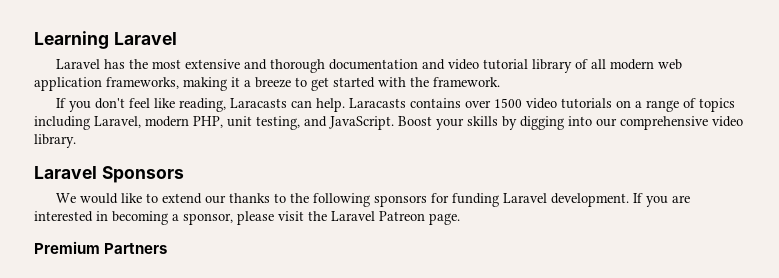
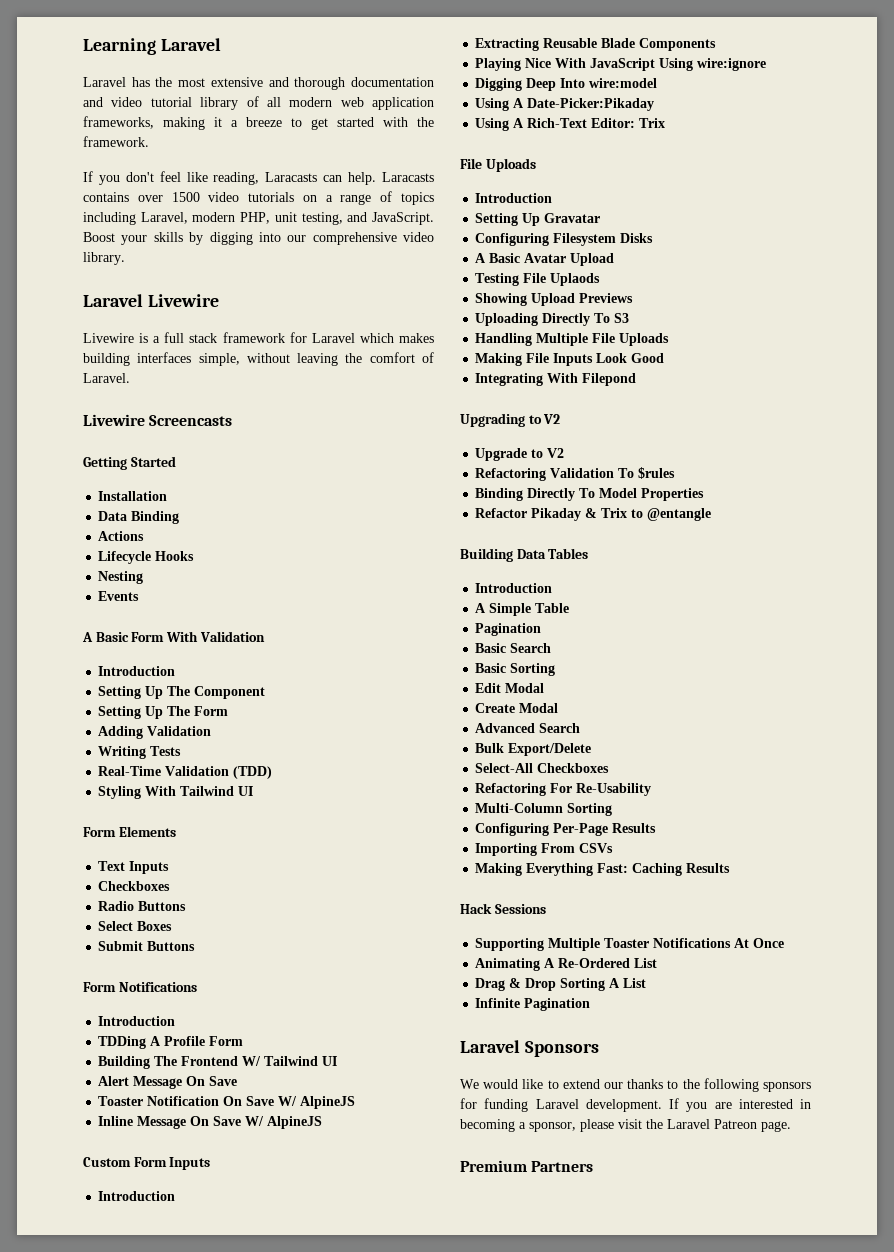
+ Laravel Livewire
+ Livewire is a full stack framework for Laravel which makes building interfaces simple, without leaving the comfort of Laravel.
+ Livewire Screencasts
+ Getting Started
+ Installation
+ Data Binding
+ Actions
+ Lifecycle Hooks
+ Nesting
+ Events
+ A Basic Form With Validation
+ Introduction
+ Setting Up The Component
+ Setting Up The Form
+ Adding Validation
+ Writing Tests
+ Real-Time Validation (TDD)
+ Styling With Tailwind UI
+ Form Elements
+ Text Inputs
+ Checkboxes
+ Radio Buttons
+ Select Boxes
+ Submit Buttons
+ Form Notifications
+ Introduction
+ TDDing A Profile Form
+ Building The Frontend W/ Tailwind UI
+ Alert Message On Save
+ Toaster Notification On Save W/ AlpineJS
+ Inline Message On Save W/ AlpineJS
+ Custom Form Inputs
+ Introduction
+ Extracting Reusable Blade Components
+ Playing Nice With JavaScript Using wire:ignore
+ Digging Deep Into wire:model
+ Using A Date-Picker:Pikaday
+ Using A Rich-Text Editor: Trix
+ File Uploads
+ Introduction
+ Setting Up Gravatar
+ Configuring Filesystem Disks
+ A Basic Avatar Upload
+ Testing File Uplaods
+ Showing Upload Previews
+ Uploading Directly To S3
+ Handling Multiple File Uploads
+ Making File Inputs Look Good
+ Integrating With Filepond
+ Upgrading to V2
+ Upgrade to V2
+ Refactoring Validation To $rules
+ Binding Directly To Model Properties
+ Refactor Pikaday & Trix to @entangle
+ Building Data Tables
+ Introduction
+ A Simple Table
+ Pagination
+ Basic Search
+ Basic Sorting
+ Edit Modal
+ Create Modal
+ Advanced Search
+ Bulk Export/Delete
+ Select-All Checkboxes
+ Refactoring For Re-Usability
+ Multi-Column Sorting
+ Configuring Per-Page Results
+ Importing From CSVs
+ Making Everything Fast: Caching Results
+ Hack Sessions
+ Supporting Multiple Toaster Notifications At Once
+ Animating A Re-Ordered List
+ Drag & Drop Sorting A List
+ Infinite Pagination

